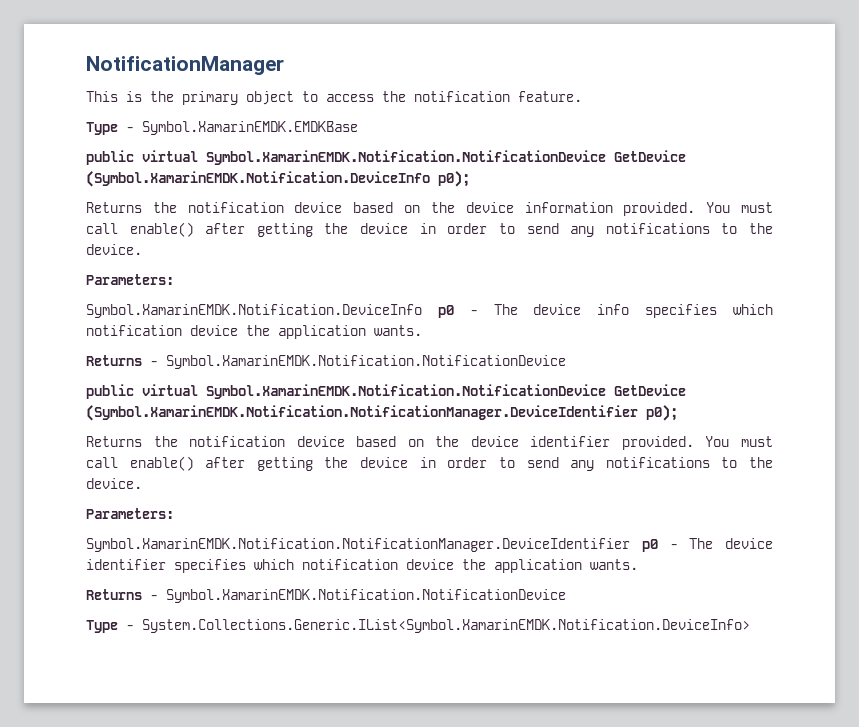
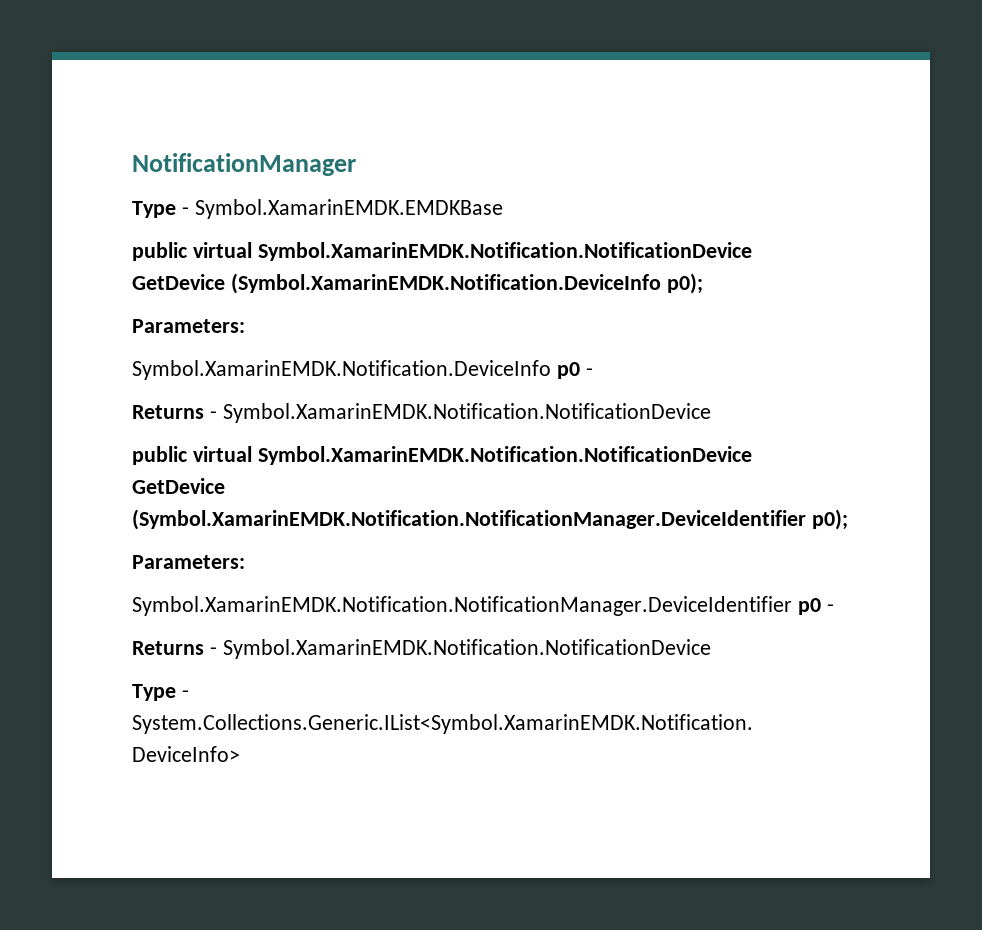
- This is the primary object to access the notification feature.
  public virtual Symbol.XamarinEMDK.Notification.NotificationDevice GetDevice (Symbol.XamarinEMDK.Notification.DeviceInfo p0);
- Returns the notification device based on the device information provided. You must call enable() after getting the device in order to send any notifications to the device.
  Parameters:
- Symbol.XamarinEMDK.Notification.DeviceInfo p0 - The device info specifies which notification device the application wants.
+ Symbol.XamarinEMDK.Notification.DeviceInfo p0 -
  public virtual Symbol.XamarinEMDK.Notification.NotificationDevice GetDevice (Symbol.XamarinEMDK.Notification.NotificationManager.DeviceIdentifier p0);
- Returns the notification device based on the device identifier provided. You must call enable() after getting the device in order to send any notifications to the device.
  Parameters:
- Symbol.XamarinEMDK.Notification.NotificationManager.DeviceIdentifier p0 - The device identifier specifies which notification device the application wants.
+ Symbol.XamarinEMDK.Notification.NotificationManager.DeviceIdentifier p0 -

